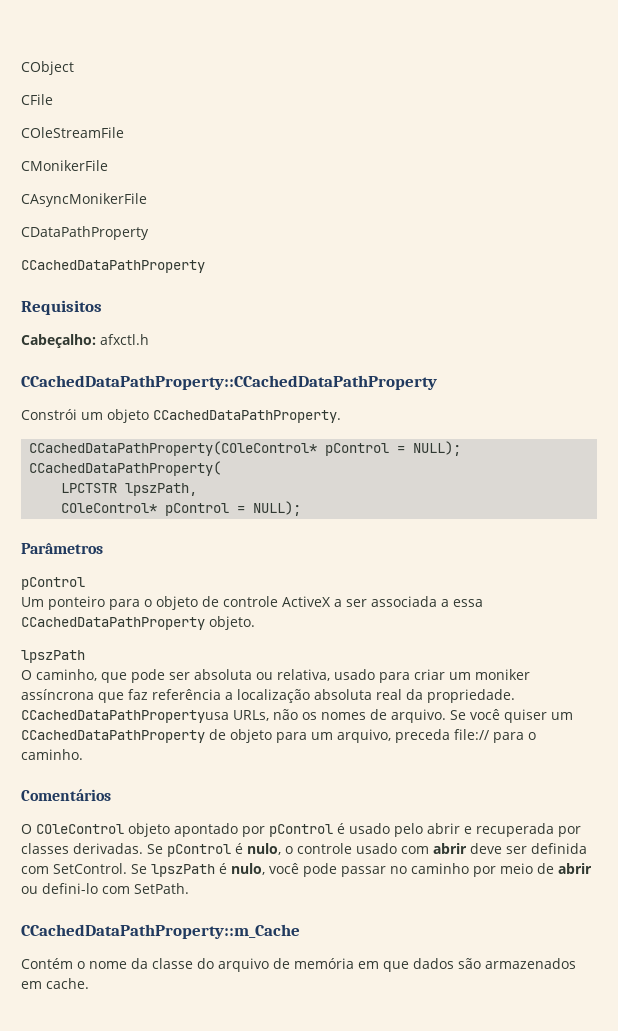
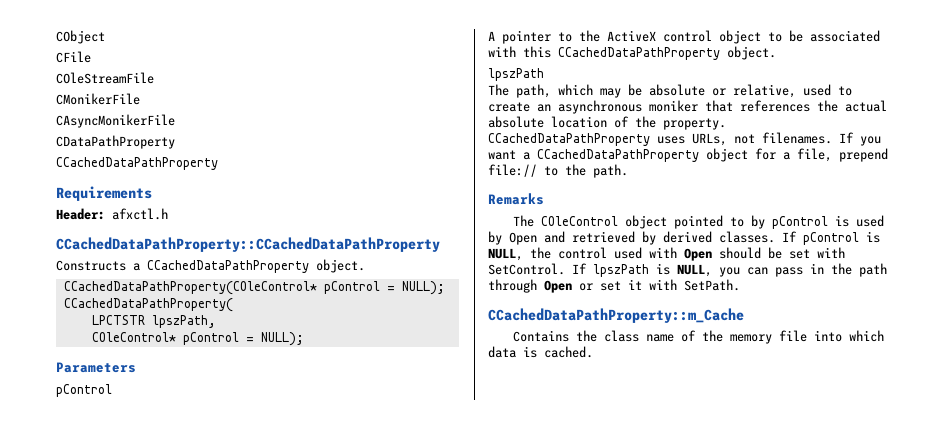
- Requisitos
- Cabeçalho: afxctl.h
+ Requirements
+ Header: afxctl.h
- Constrói um objeto CCachedDataPathProperty.
+ Constructs a CCachedDataPathProperty object.
- Parâmetros
+ Parameters
- Um ponteiro para o objeto de controle ActiveX a ser associada a essa CCachedDataPathProperty objeto.
+ A pointer to the ActiveX control object to be associated with this CCachedDataPathProperty object.
  lpszPath
- O caminho, que pode ser absoluta ou relativa, usado para criar um moniker assíncrona que faz referência a localização absoluta real da propriedade. CCachedDataPathPropertyusa URLs, não os nomes de arquivo. Se você quiser um CCachedDataPathProperty de objeto para um arquivo, preceda file:// para o caminho.
- Comentários
- O COleControl objeto apontado por pControl é usado pelo abrir e recuperada por classes derivadas. Se pControl é nulo, o controle usado com abrir deve ser definida com SetControl. Se lpszPath é nulo, você pode passar no caminho por meio de abrir ou defini-lo com SetPath.
+ The path, which may be absolute or relative, used to create an asynchronous moniker that references the actual absolute location of the property. CCachedDataPathProperty uses URLs, not filenames. If you want a CCachedDataPathProperty object for a file, prepend file:// to the path.
+ Remarks
+ The COleControl object pointed to by pControl is used by Open and retrieved by derived classes. If pControl is NULL, the control used with Open should be set with SetControl. If lpszPath is NULL, you can pass in the path through Open or set it with SetPath.
  CCachedDataPathProperty::m_Cache
- Contém o nome da classe do arquivo de memória em que dados são armazenados em cache.
+ Contains the class name of the memory file into which data is cached.

